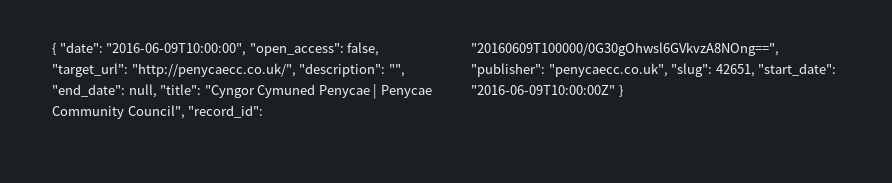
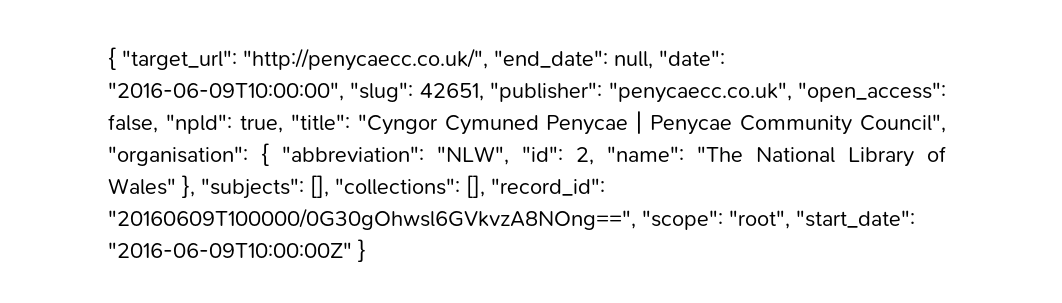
- { "date": "2016-06-09T10:00:00", "open_access": false, "target_url": "http://penycaecc.co.uk/", "description": "", "end_date": null, "title": "Cyngor Cymuned Penycae | Penycae Community Council", "record_id": "20160609T100000/0G30gOhwsl6GVkvzA8NOng==", "publisher": "penycaecc.co.uk", "slug": 42651, "start_date": "2016-06-09T10:00:00Z" }
+ { "target_url": "http://penycaecc.co.uk/", "end_date": null, "date": "2016-06-09T10:00:00", "slug": 42651, "publisher": "penycaecc.co.uk", "open_access": false, "npld": true, "title": "Cyngor Cymuned Penycae | Penycae Community Council", "organisation": { "abbreviation": "NLW", "id": 2, "name": "The National Library of Wales" }, "subjects": [], "collections": [], "record_id": "20160609T100000/0G30gOhwsl6GVkvzA8NOng==", "scope": "root", "start_date": "2016-06-09T10:00:00Z" }

